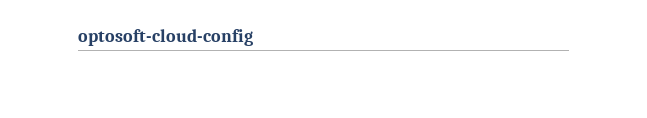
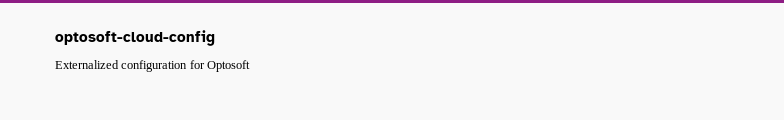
+ Externalized configuration for Optosoft

